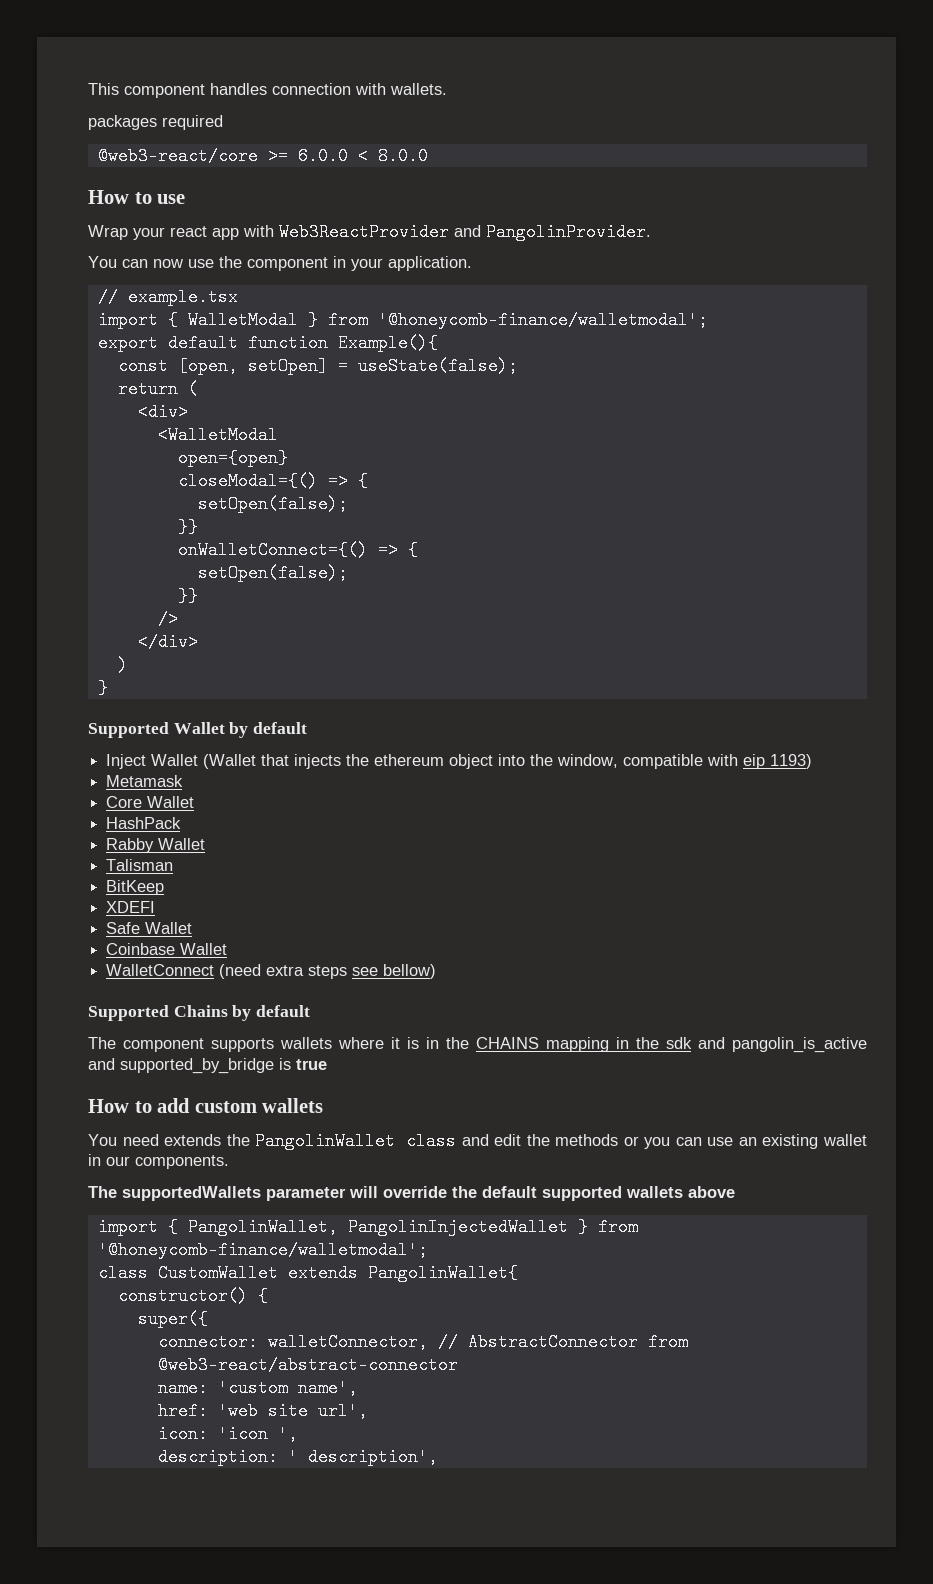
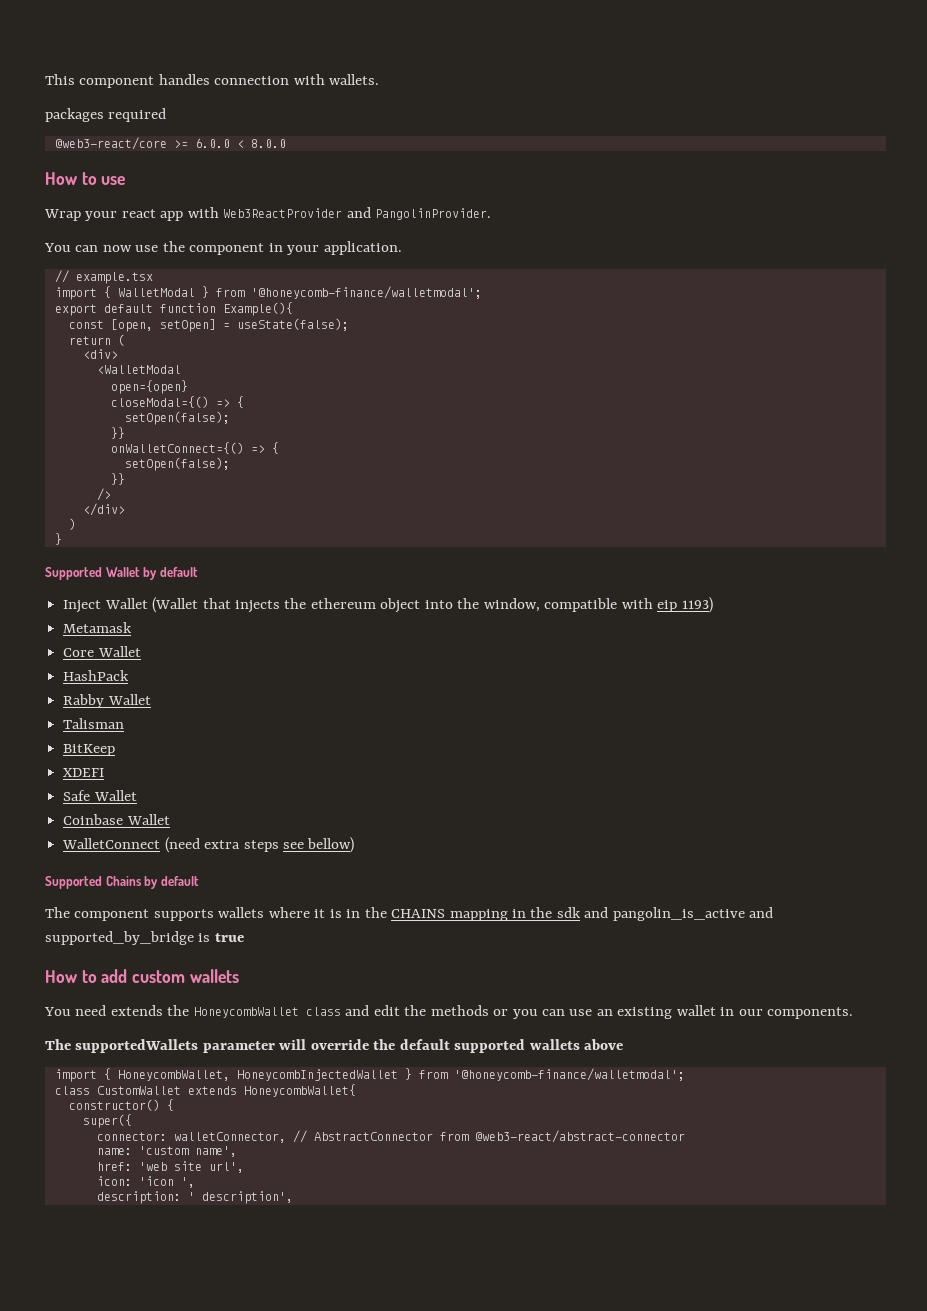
- You need extends the PangolinWallet class and edit the methods or you can use an existing wallet in our components.
+ You need extends the HoneycombWallet class and edit the methods or you can use an existing wallet in our components.
- import { PangolinWallet, PangolinInjectedWallet } from '@honeycomb-finance/walletmodal';
+ import { HoneycombWallet, HoneycombInjectedWallet } from '@honeycomb-finance/walletmodal';
- class CustomWallet extends PangolinWallet{
+ class CustomWallet extends HoneycombWallet{

